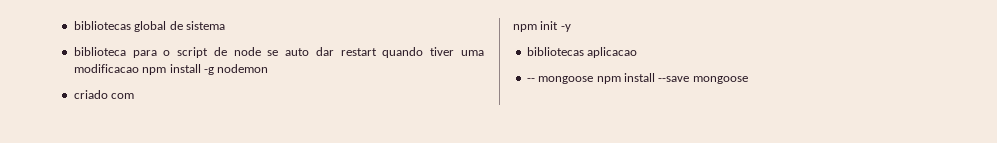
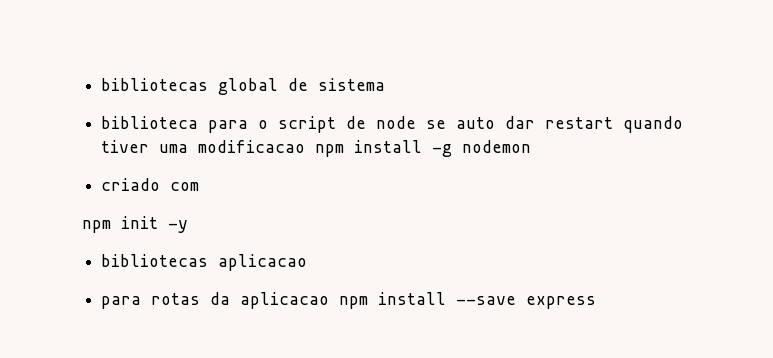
- -- mongoose npm install --save mongoose
+ para rotas da aplicacao npm install --save express

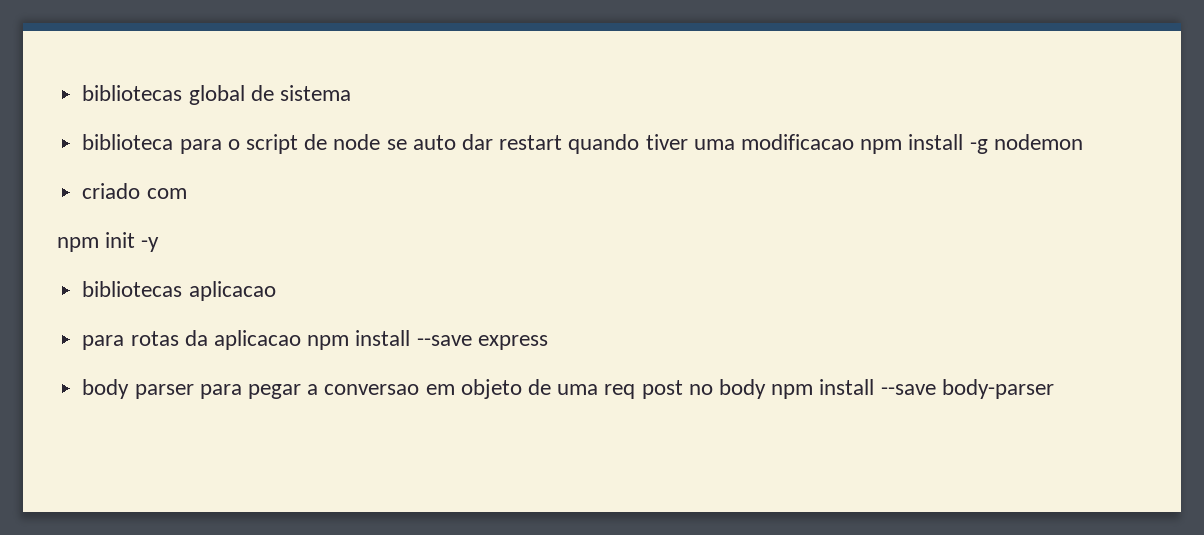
+ body parser para pegar a conversao em objeto de uma req post no body npm install --save body-parser

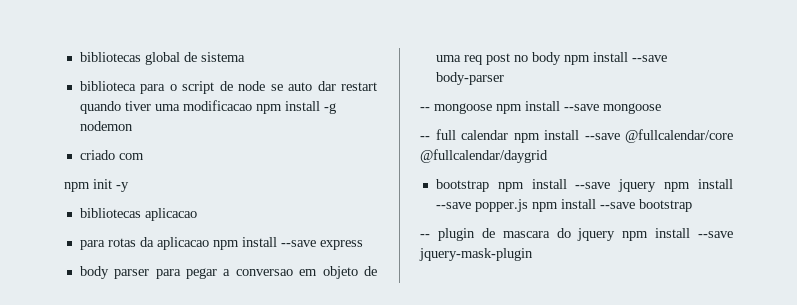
+ -- mongoose npm install --save mongoose
+ -- full calendar npm install --save @fullcalendar/core @fullcalendar/daygrid
+ bootstrap npm install --save jquery npm install --save popper.js npm install --save bootstrap
+ -- plugin de mascara do jquery npm install --save jquery-mask-plugin

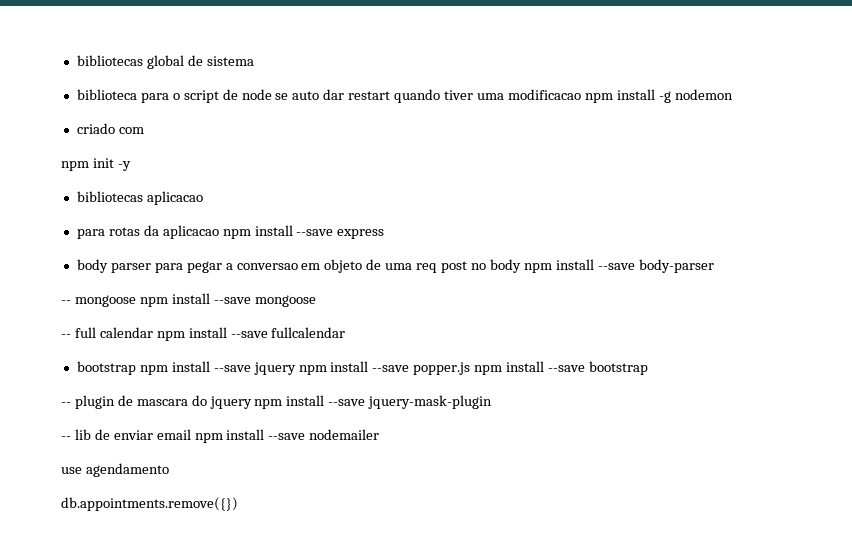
- -- full calendar npm install --save @fullcalendar/core @fullcalendar/daygrid
+ -- full calendar npm install --save fullcalendar
+ -- lib de enviar email npm install --save nodemailer
+ use agendamento
+ db.appointments.remove({})

